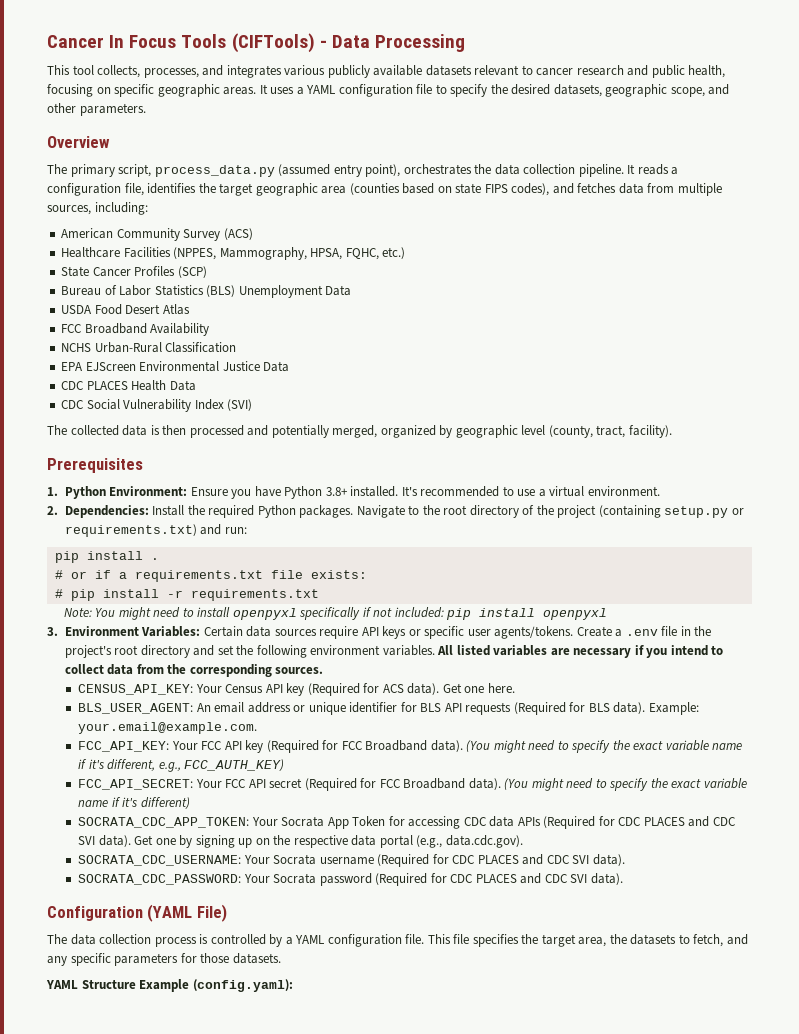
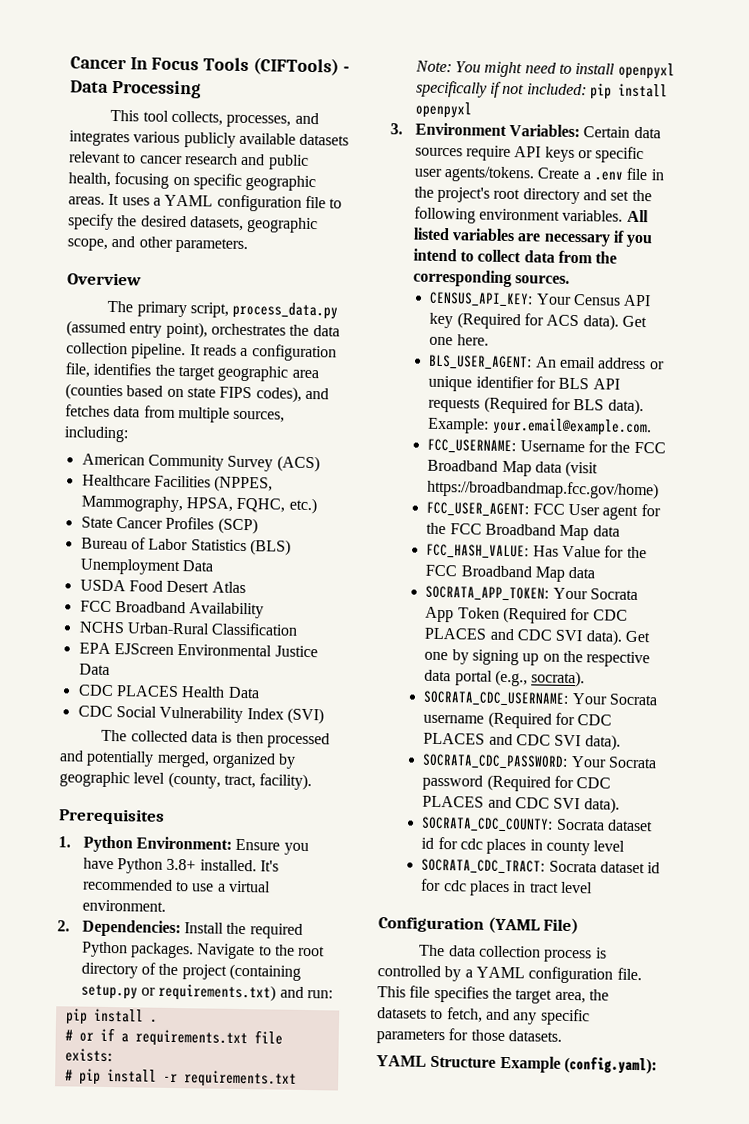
- FCC_API_KEY: Your FCC API key (Required for FCC Broadband data). (You might need to specify the exact variable name if it's different, e.g., FCC_AUTH_KEY)
- FCC_API_SECRET: Your FCC API secret (Required for FCC Broadband data). (You might need to specify the exact variable name if it's different)
- SOCRATA_CDC_APP_TOKEN: Your Socrata App Token for accessing CDC data APIs (Required for CDC PLACES and CDC SVI data).
+ FCC_USERNAME: Username for the FCC Broadband Map data (visit https://broadbandmap.fcc.gov/home)
+ FCC_USER_AGENT: FCC User agent for the FCC Broadband Map data
+ FCC_HASH_VALUE: Has Value for the FCC Broadband Map data
+ SOCRATA_APP_TOKEN: Your Socrata App Token (Required for CDC PLACES and CDC SVI data).
- Get one by signing up on the respective data portal (e.g., data.cdc.gov).
+ Get one by signing up on the respective data portal (e.g., socrata).
+ SOCRATA_CDC_COUNTY: Socrata dataset id for cdc places in county level
+ SOCRATA_CDC_TRACT: Socrata dataset id for cdc places in tract level

